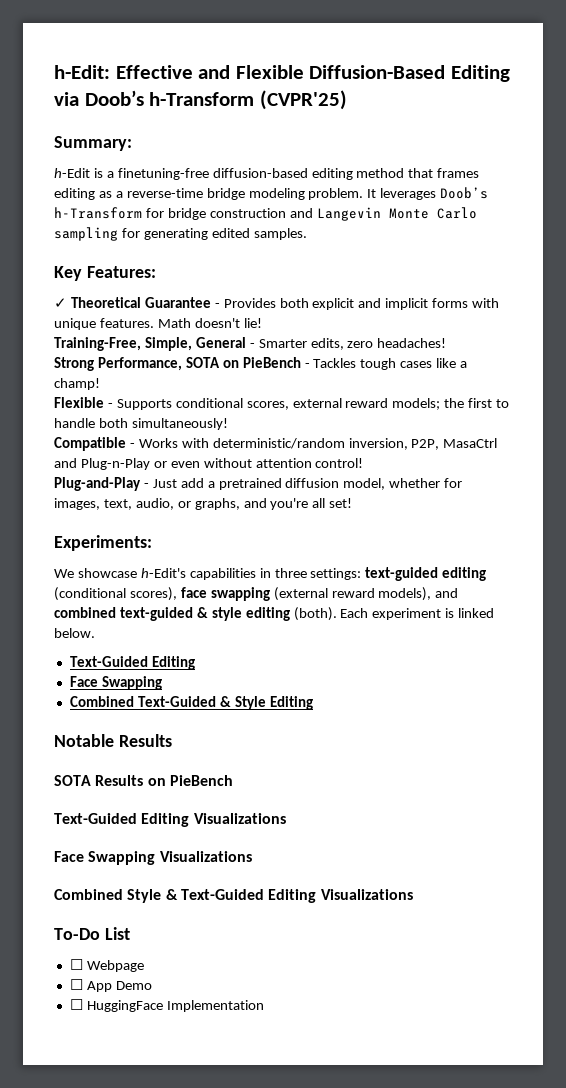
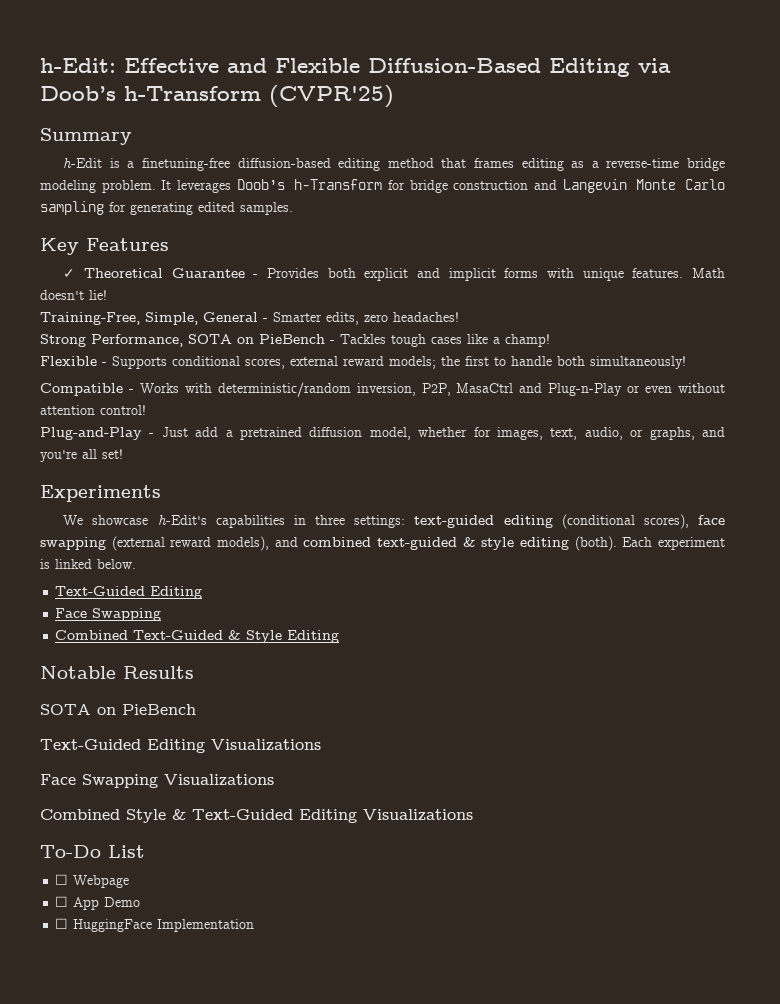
- Summary:
+ Summary
- Key Features:
+ Key Features
- Experiments:
+ Experiments
  Notable Results
- SOTA Results on PieBench
+ SOTA on PieBench

